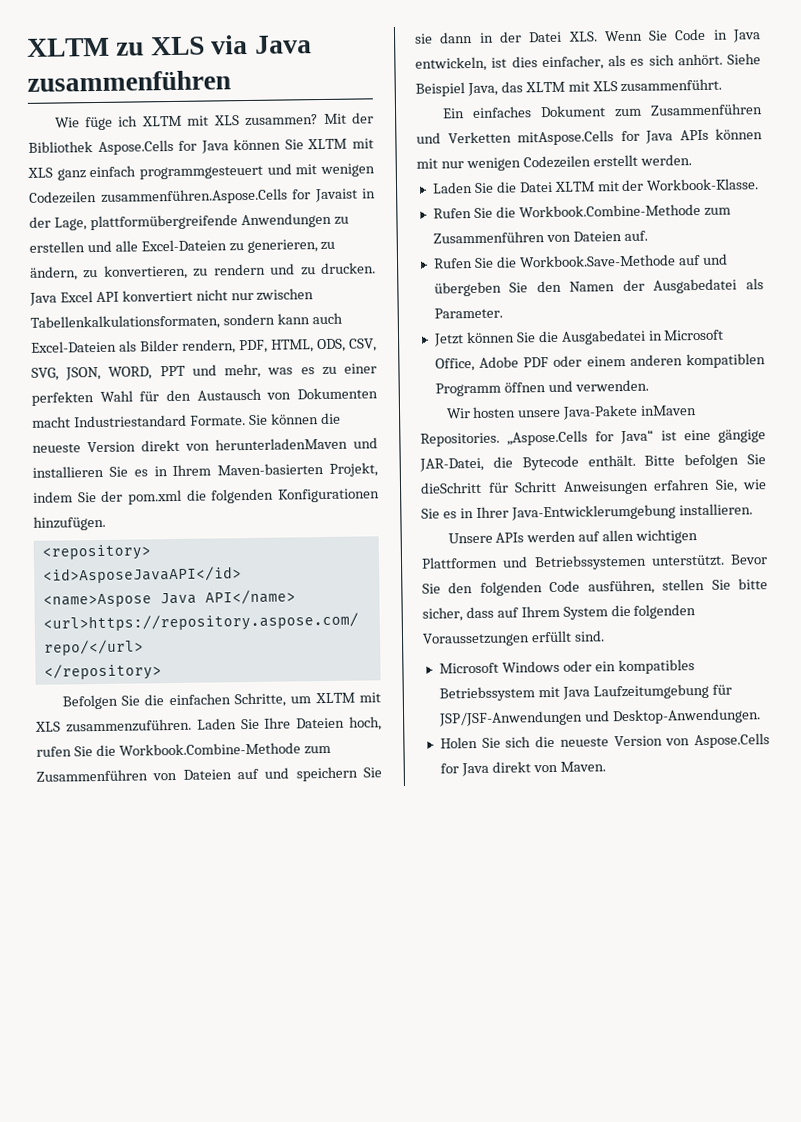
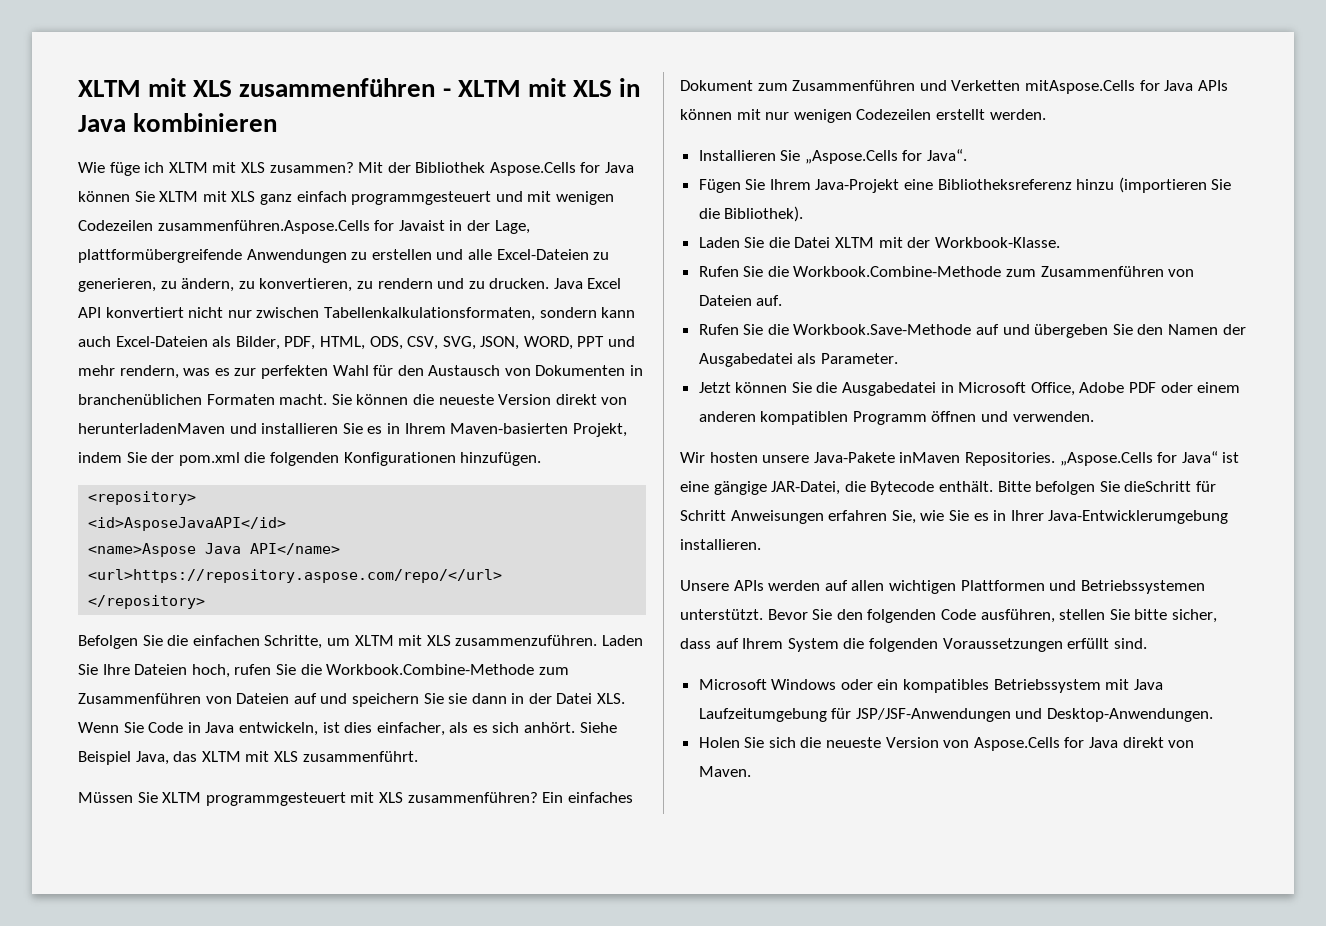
- XLTM zu XLS via Java zusammenführen
+ XLTM mit XLS zusammenführen - XLTM mit XLS in Java kombinieren
- Java Excel API konvertiert nicht nur zwischen Tabellenkalkulationsformaten, sondern kann auch Excel-Dateien als Bilder rendern, PDF, HTML, ODS, CSV, SVG, JSON, WORD, PPT und mehr, was es zu einer perfekten Wahl für den Austausch von Dokumenten macht Industriestandard Formate.
+ Java Excel API konvertiert nicht nur zwischen Tabellenkalkulationsformaten, sondern kann auch Excel-Dateien als Bilder, PDF, HTML, ODS, CSV, SVG, JSON, WORD, PPT und mehr rendern, was es zur perfekten Wahl für den Austausch von Dokumenten in branchenüblichen Formaten macht.
+ Müssen Sie XLTM programmgesteuert mit XLS zusammenführen?
+ Installieren Sie „Aspose.Cells for Java“.
+ Fügen Sie Ihrem Java-Projekt eine Bibliotheksreferenz hinzu (importieren Sie die Bibliothek).

